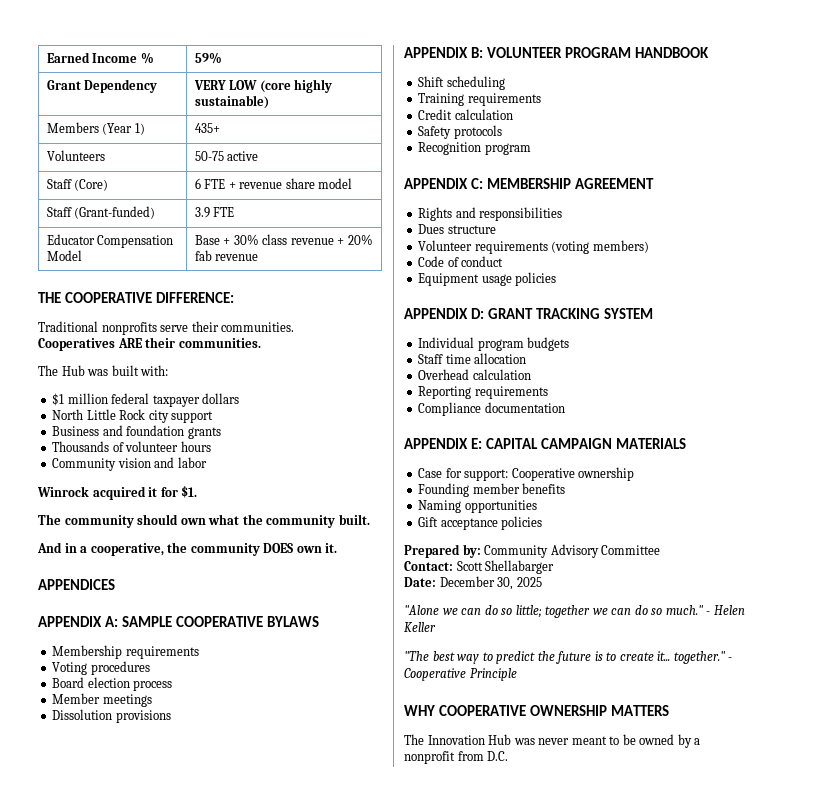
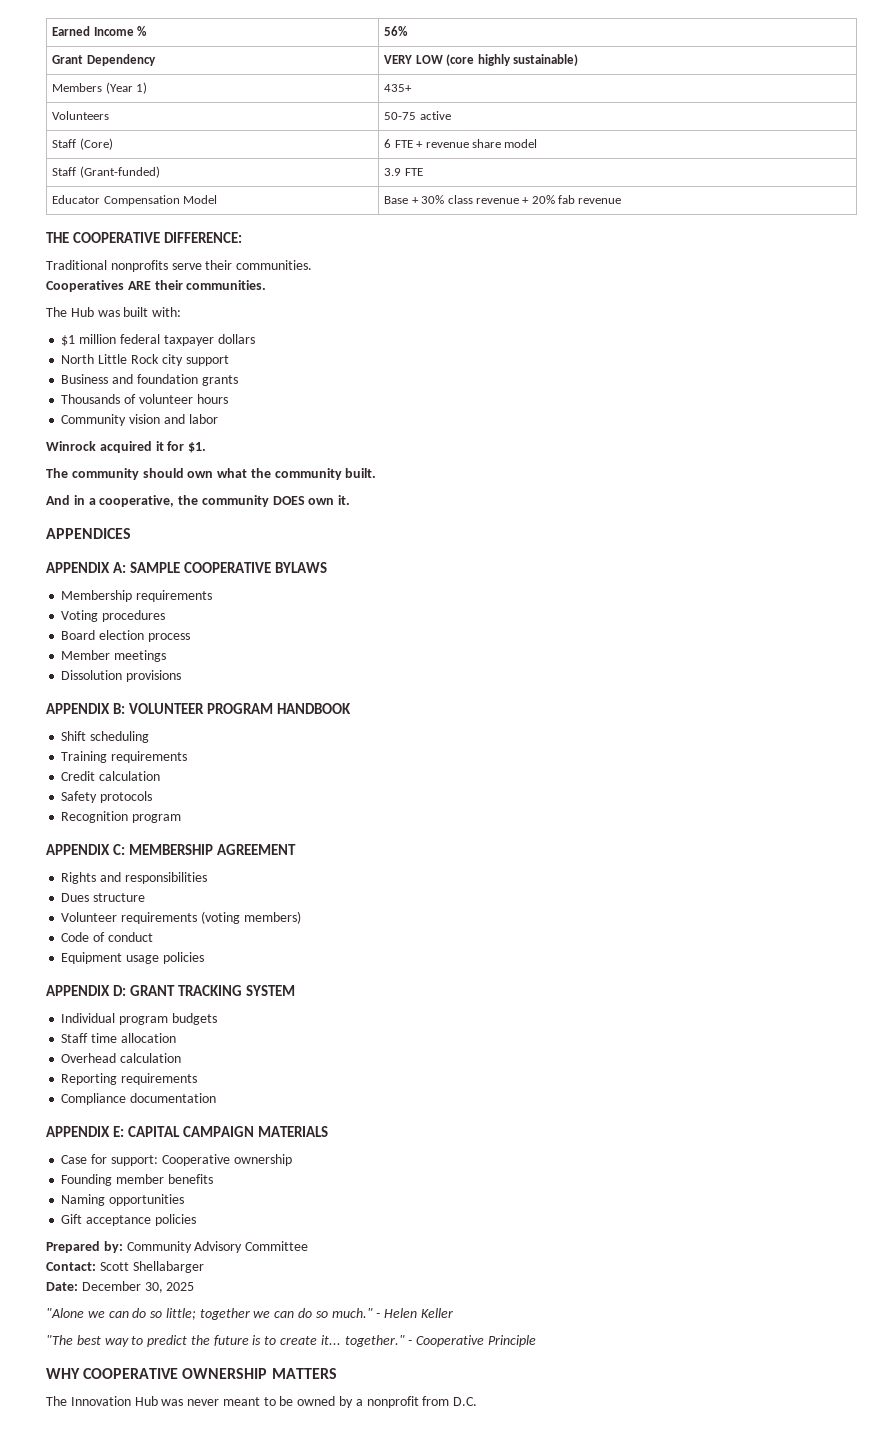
- Earned Income % | 59%
+ Earned Income % | 56%

